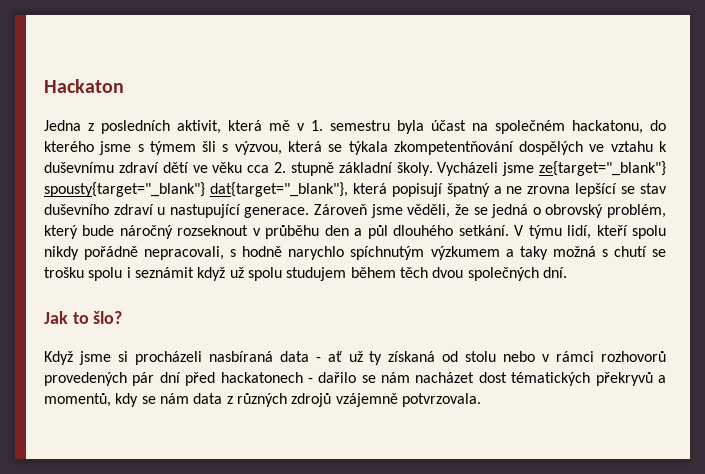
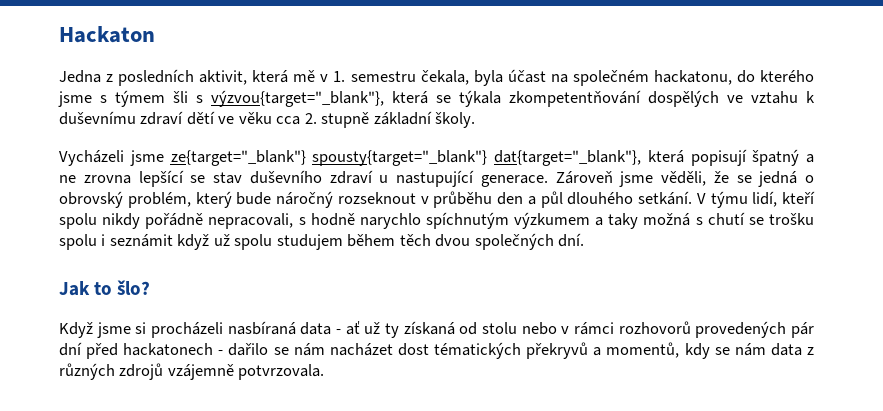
- Jedna z posledních aktivit, která mě v 1. semestru byla účast na společném hackatonu, do kterého jsme s týmem šli s výzvou, která se týkala zkompetentňování dospělých ve vztahu k duševnímu zdraví dětí ve věku cca 2. stupně základní školy. Vycházeli jsme ze{target="_blank"} spousty{target="_blank"} dat{target="_blank"}, která popisují špatný a ne zrovna lepšící se stav duševního zdraví u nastupující generace.
+ Jedna z posledních aktivit, která mě v 1. semestru čekala, byla účast na společném hackatonu, do kterého jsme s týmem šli s výzvou{target="_blank"}, která se týkala zkompetentňování dospělých ve vztahu k duševnímu zdraví dětí ve věku cca 2. stupně základní školy.
+ Vycházeli jsme ze{target="_blank"} spousty{target="_blank"} dat{target="_blank"}, která popisují špatný a ne zrovna lepšící se stav duševního zdraví u nastupující generace.

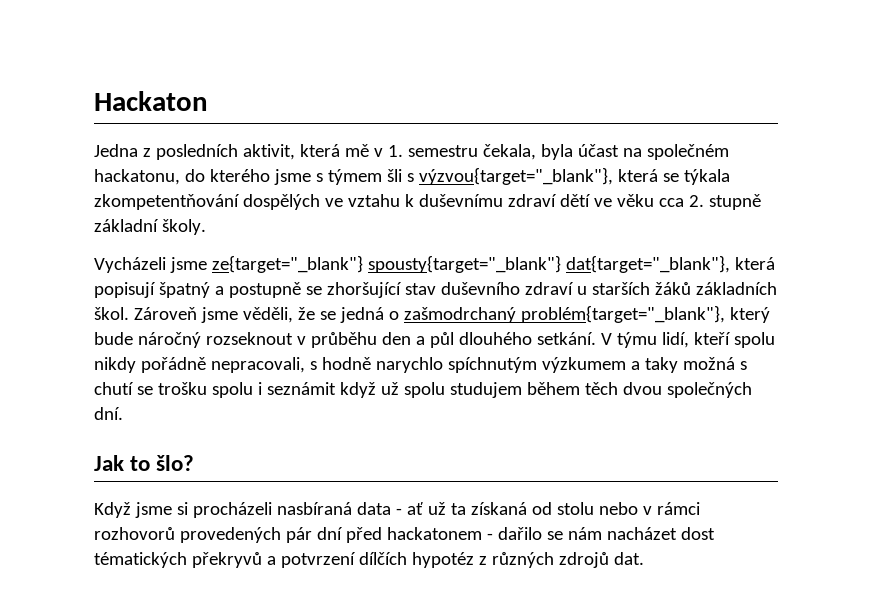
- Vycházeli jsme ze{target="_blank"} spousty{target="_blank"} dat{target="_blank"}, která popisují špatný a ne zrovna lepšící se stav duševního zdraví u nastupující generace.
+ Vycházeli jsme ze{target="_blank"} spousty{target="_blank"} dat{target="_blank"}, která popisují špatný a postupně se zhoršující stav duševního zdraví u starších žáků základních škol.
- Zároveň jsme věděli, že se jedná o obrovský problém, který bude náročný rozseknout v průběhu den a půl dlouhého setkání.
+ Zároveň jsme věděli, že se jedná o zašmodrchaný problém{target="_blank"}, který bude náročný rozseknout v průběhu den a půl dlouhého setkání.
- Když jsme si procházeli nasbíraná data - ať už ty získaná od stolu nebo v rámci rozhovorů provedených pár dní před hackatonech - dařilo se nám nacházet dost tématických překryvů a momentů, kdy se nám data z různých zdrojů vzájemně potvrzovala.
+ Když jsme si procházeli nasbíraná data - ať už ta získaná od stolu nebo v rámci rozhovorů provedených pár dní před hackatonem - dařilo se nám nacházet dost tématických překryvů a potvrzení dílčích hypotéz z různých zdrojů dat.

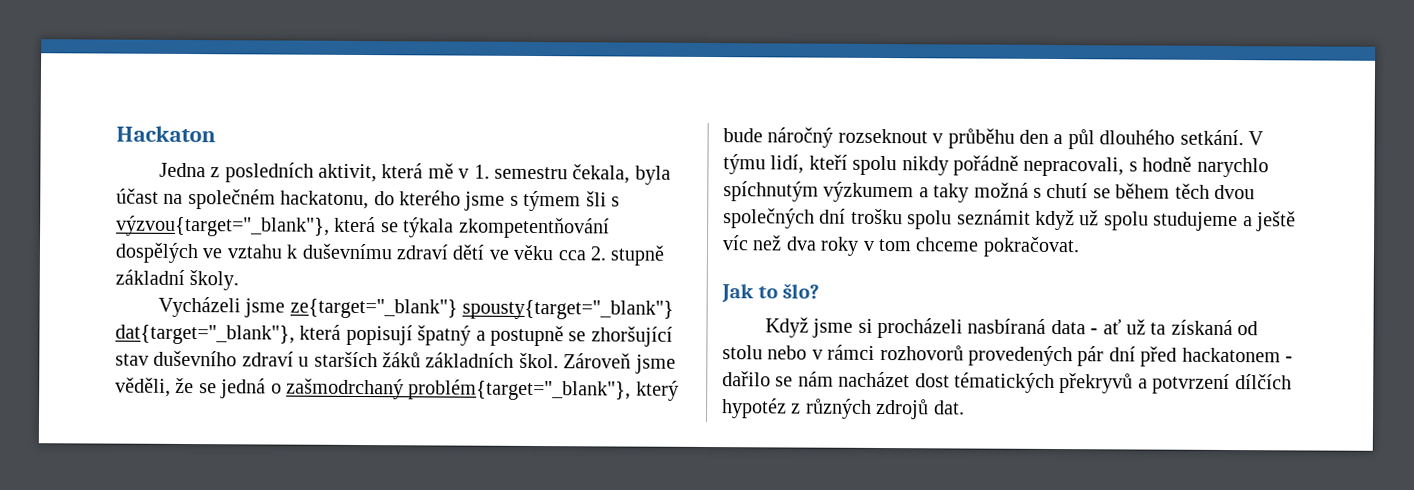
- V týmu lidí, kteří spolu nikdy pořádně nepracovali, s hodně narychlo spíchnutým výzkumem a taky možná s chutí se trošku spolu i seznámit když už spolu studujem během těch dvou společných dní.
+ V týmu lidí, kteří spolu nikdy pořádně nepracovali, s hodně narychlo spíchnutým výzkumem a taky možná s chutí se během těch dvou společných dní trošku spolu seznámit když už spolu studujeme a ještě víc než dva roky v tom chceme pokračovat.

